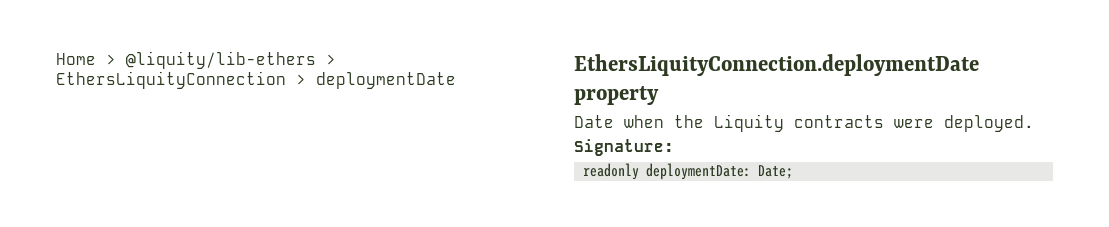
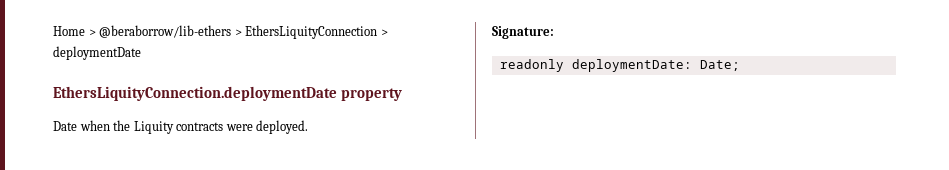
- Home > @liquity/lib-ethers > EthersLiquityConnection > deploymentDate
+ Home > @beraborrow/lib-ethers > EthersLiquityConnection > deploymentDate

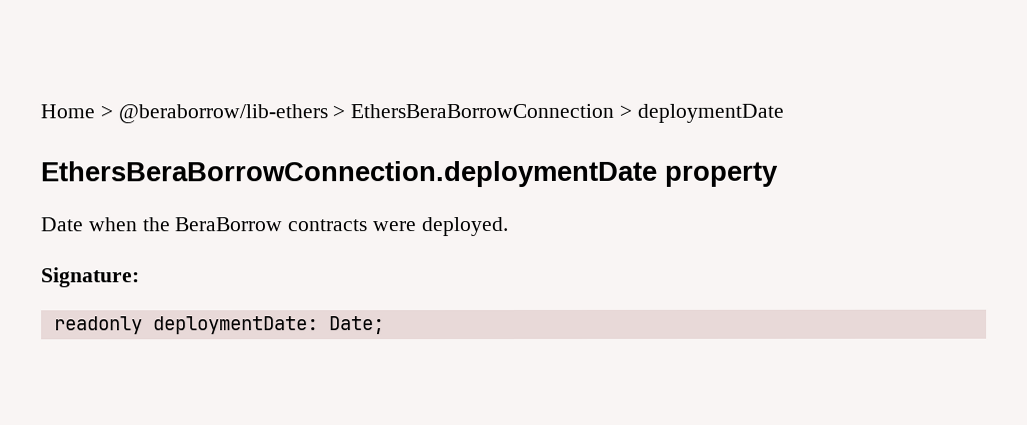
- Home > @beraborrow/lib-ethers > EthersLiquityConnection > deploymentDate
+ Home > @beraborrow/lib-ethers > EthersBeraBorrowConnection > deploymentDate
- EthersLiquityConnection.deploymentDate property
+ EthersBeraBorrowConnection.deploymentDate property
- Date when the Liquity contracts were deployed.
+ Date when the BeraBorrow contracts were deployed.

